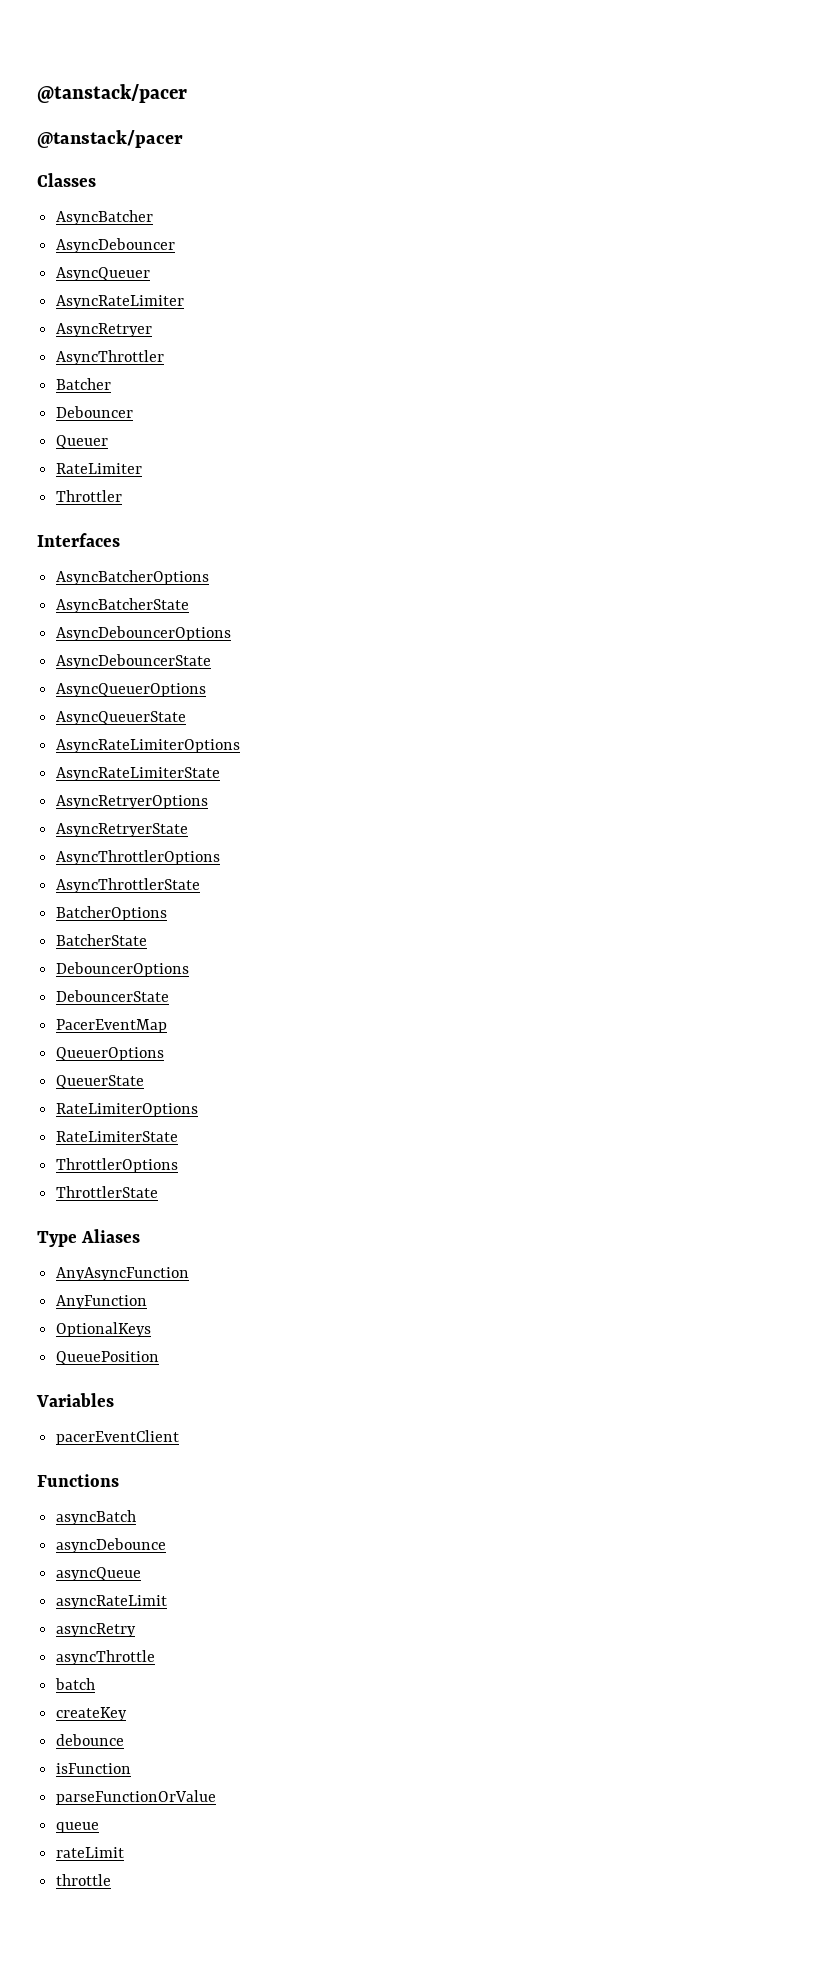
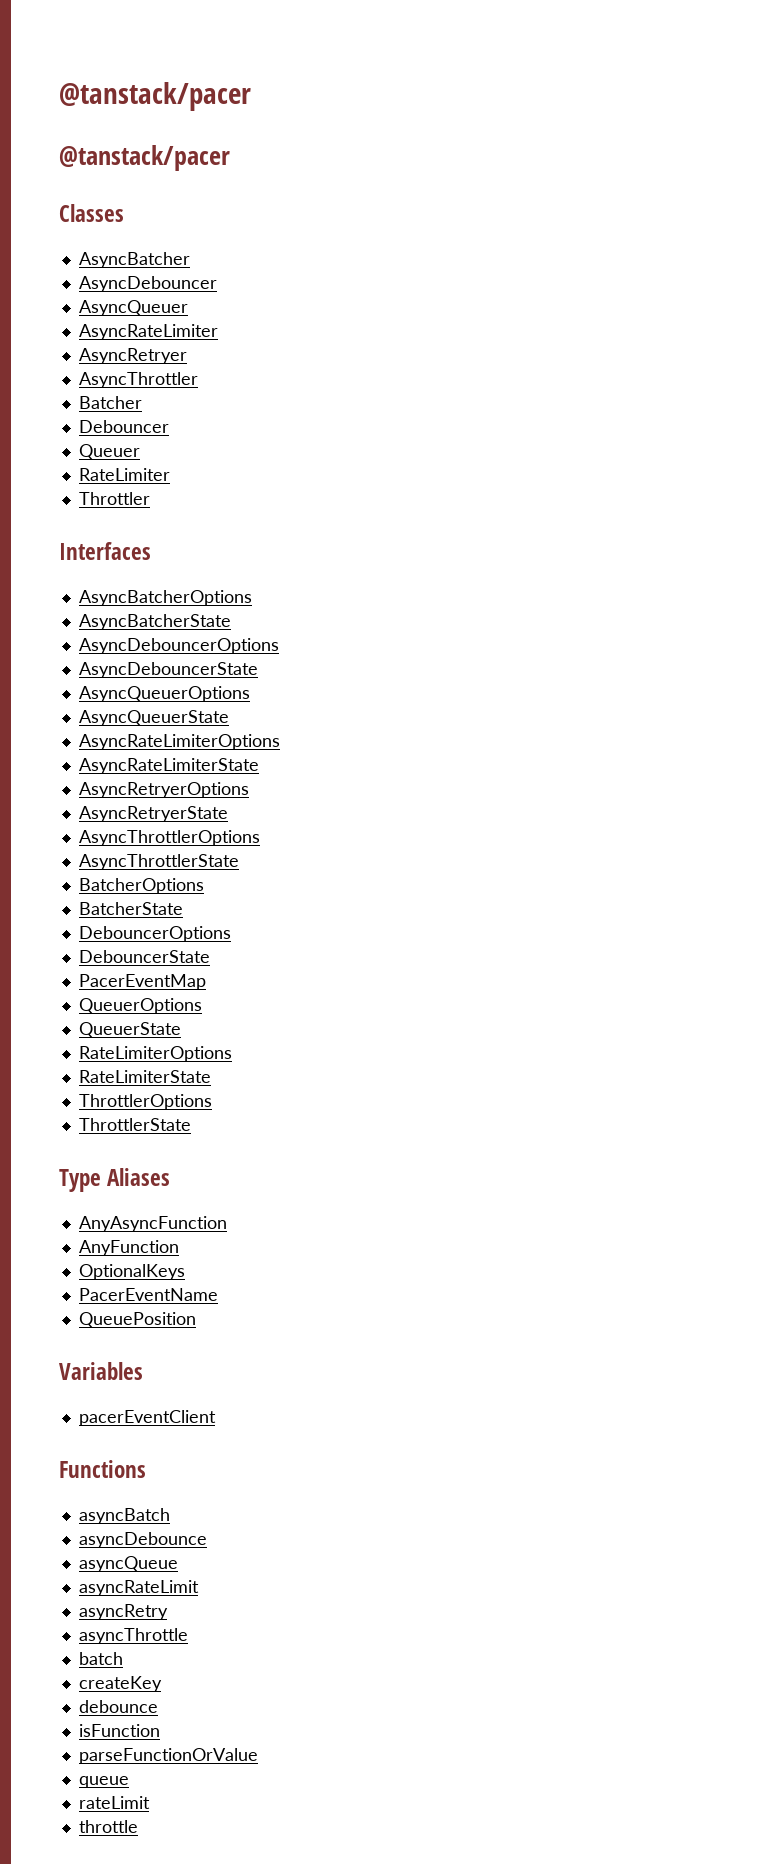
+ PacerEventName

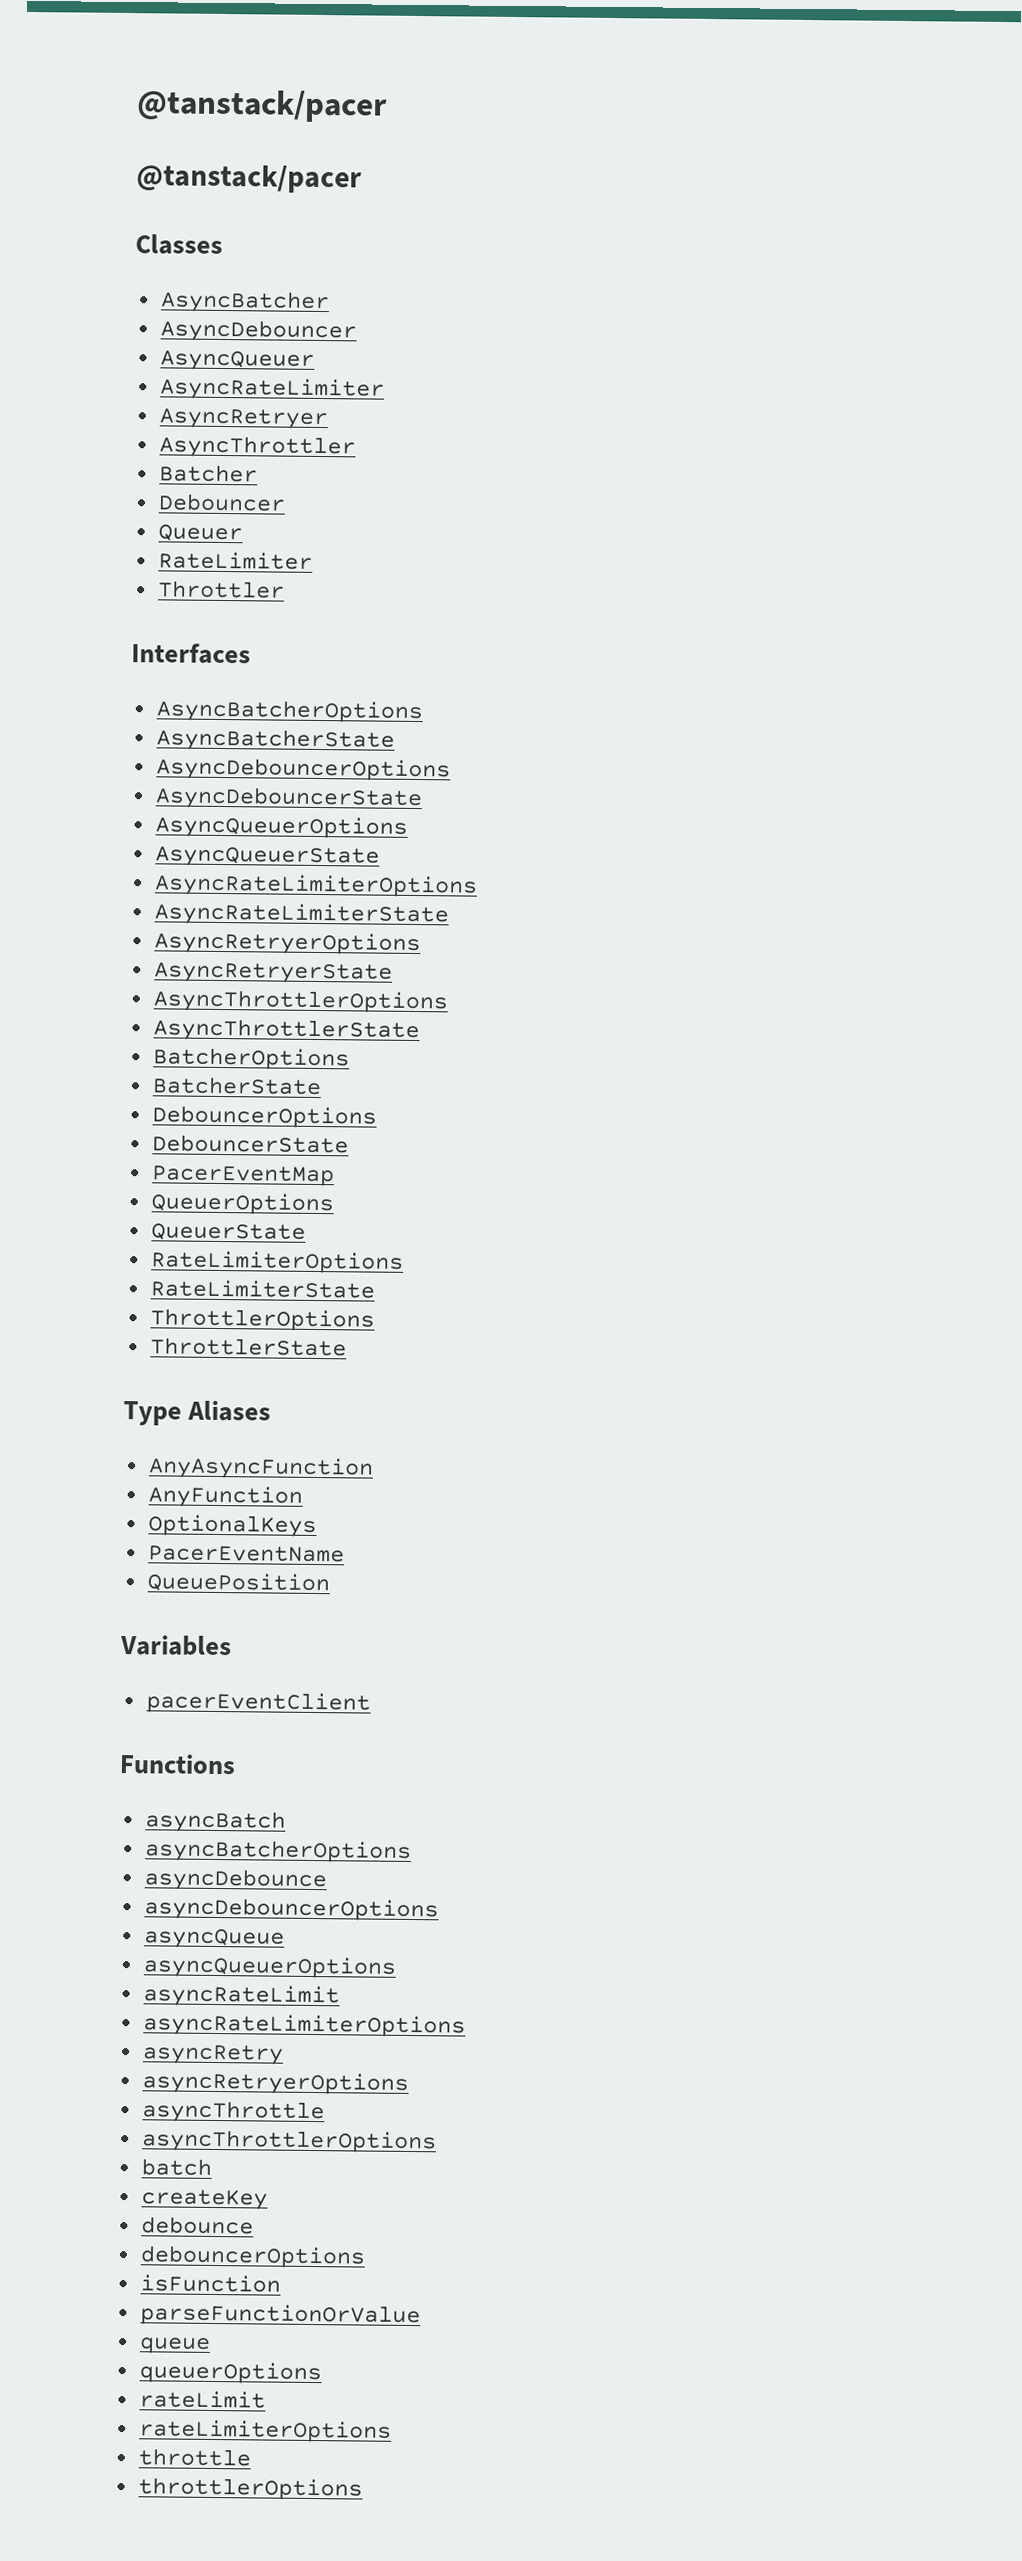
+ asyncBatcherOptions
+ asyncDebouncerOptions
+ asyncQueuerOptions
+ asyncRateLimiterOptions
+ asyncRetryerOptions
+ asyncThrottlerOptions
+ debouncerOptions
+ queuerOptions
+ rateLimiterOptions
+ throttlerOptions

